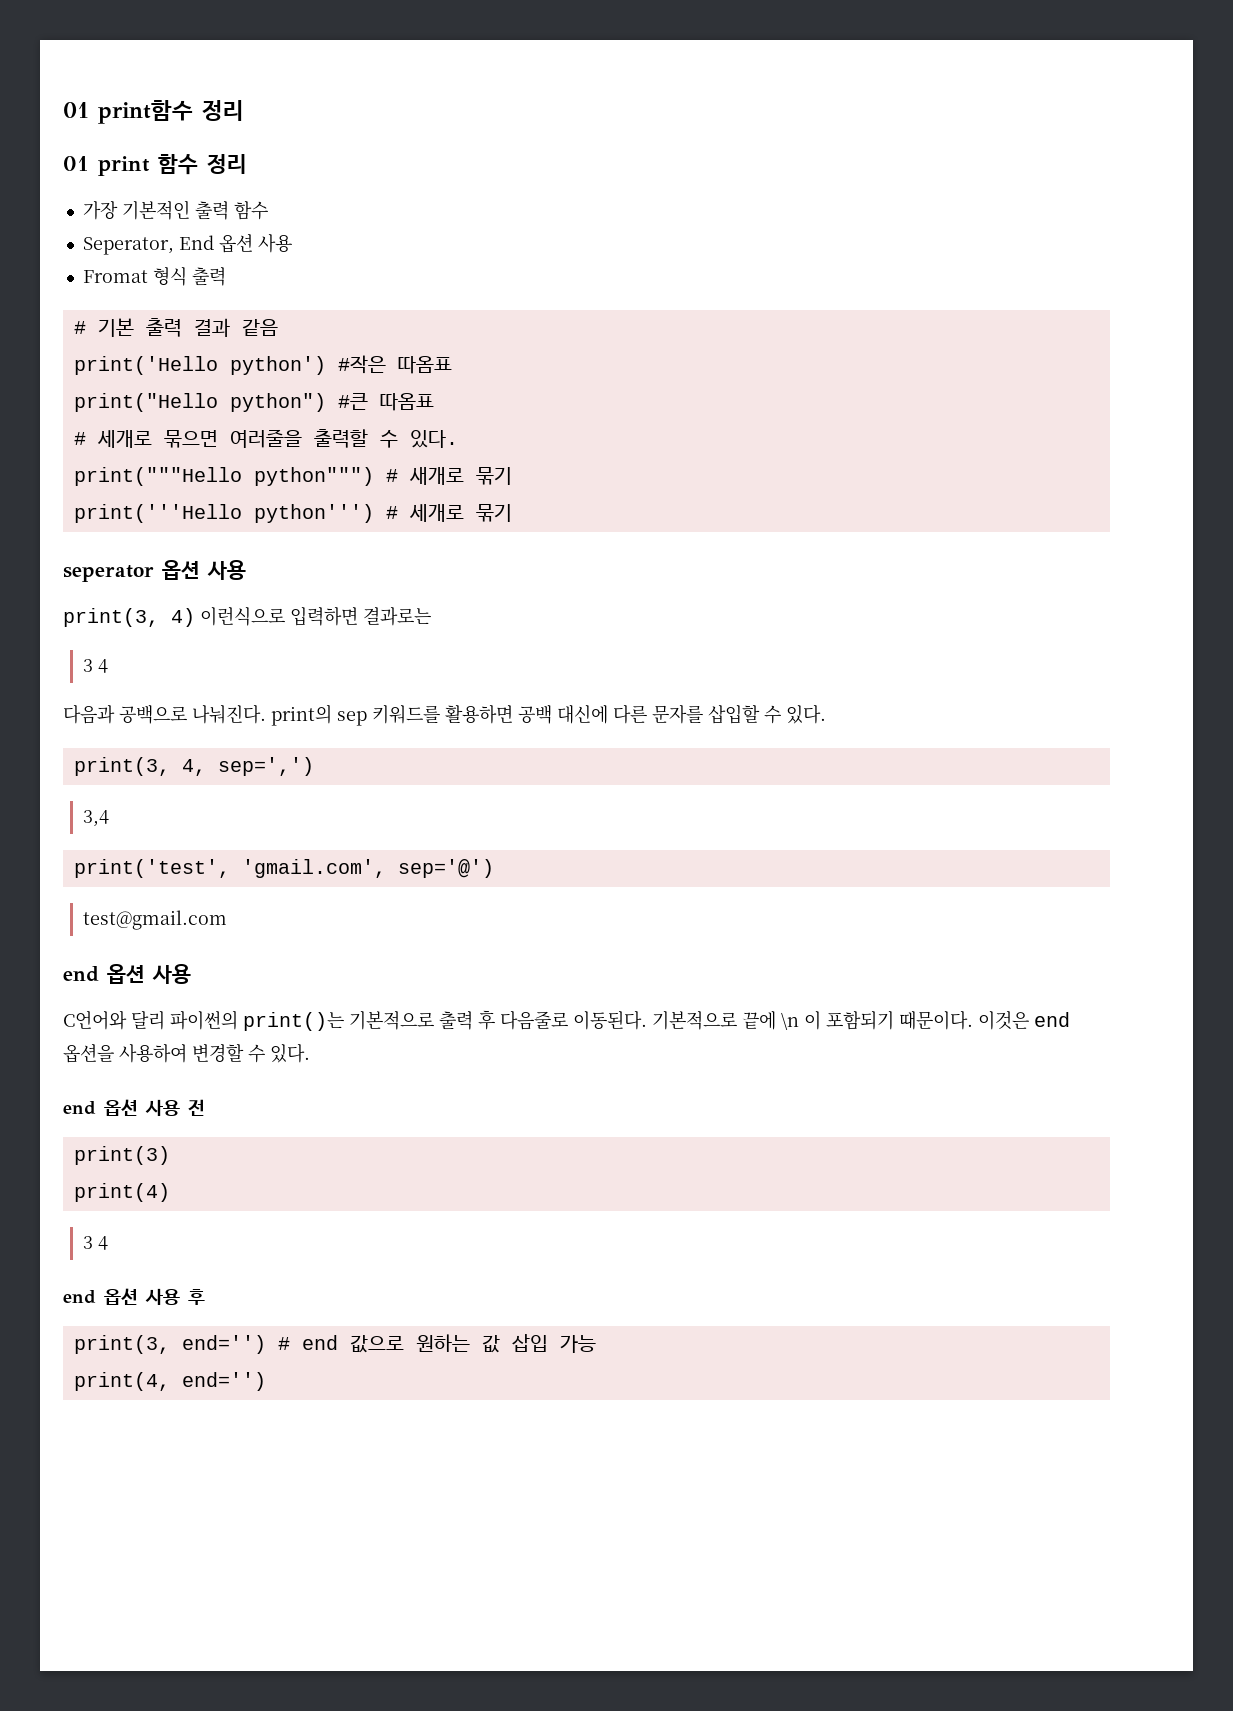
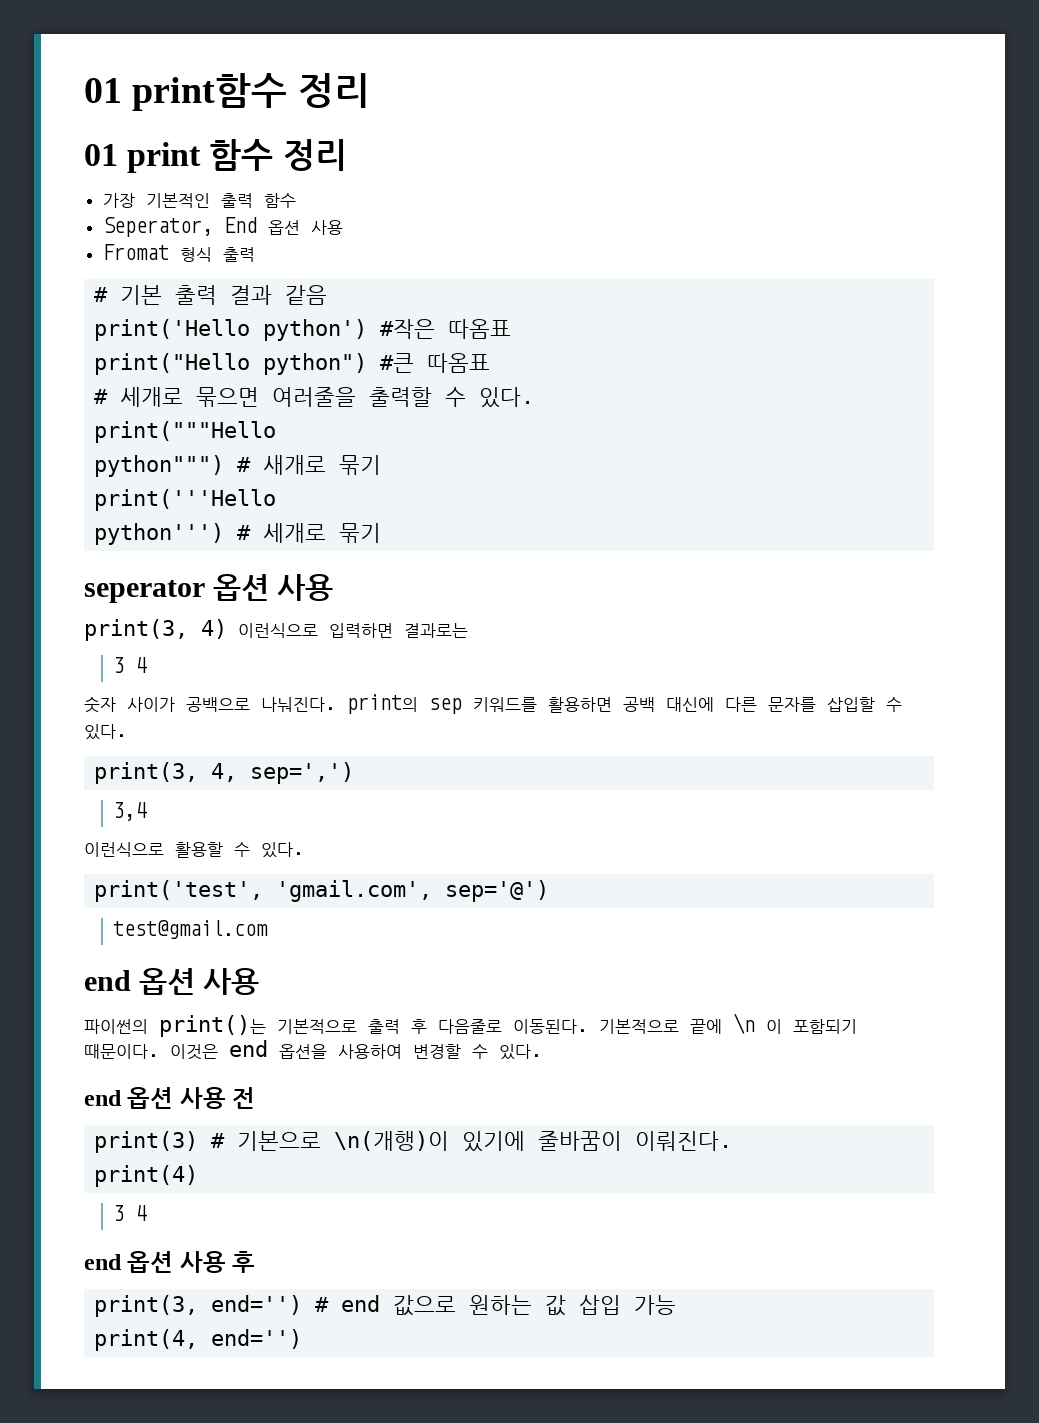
- print("""Hello python""") # 새개로 묶기
+ print("""Hello
+ python""") # 새개로 묶기
- print('''Hello python''') # 세개로 묶기
+ print('''Hello
+ python''') # 세개로 묶기
- 다음과 공백으로 나눠진다. print의 sep 키워드를 활용하면 공백 대신에 다른 문자를 삽입할 수 있다.
+ 숫자 사이가 공백으로 나눠진다. print의 sep 키워드를 활용하면 공백 대신에 다른 문자를 삽입할 수 있다.
+ 이런식으로 활용할 수 있다.
- C언어와 달리 파이썬의 print()는 기본적으로 출력 후 다음줄로 이동된다.
+ 파이썬의 print()는 기본적으로 출력 후 다음줄로 이동된다.
- print(3)
+ print(3) # 기본으로 \n(개행)이 있기에 줄바꿈이 이뤄진다.

